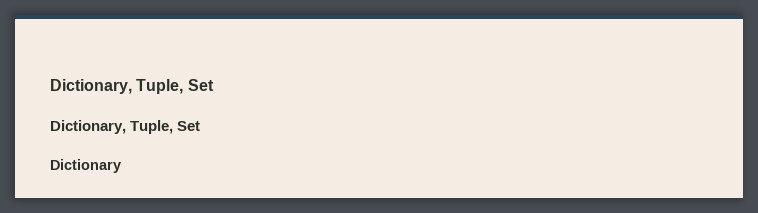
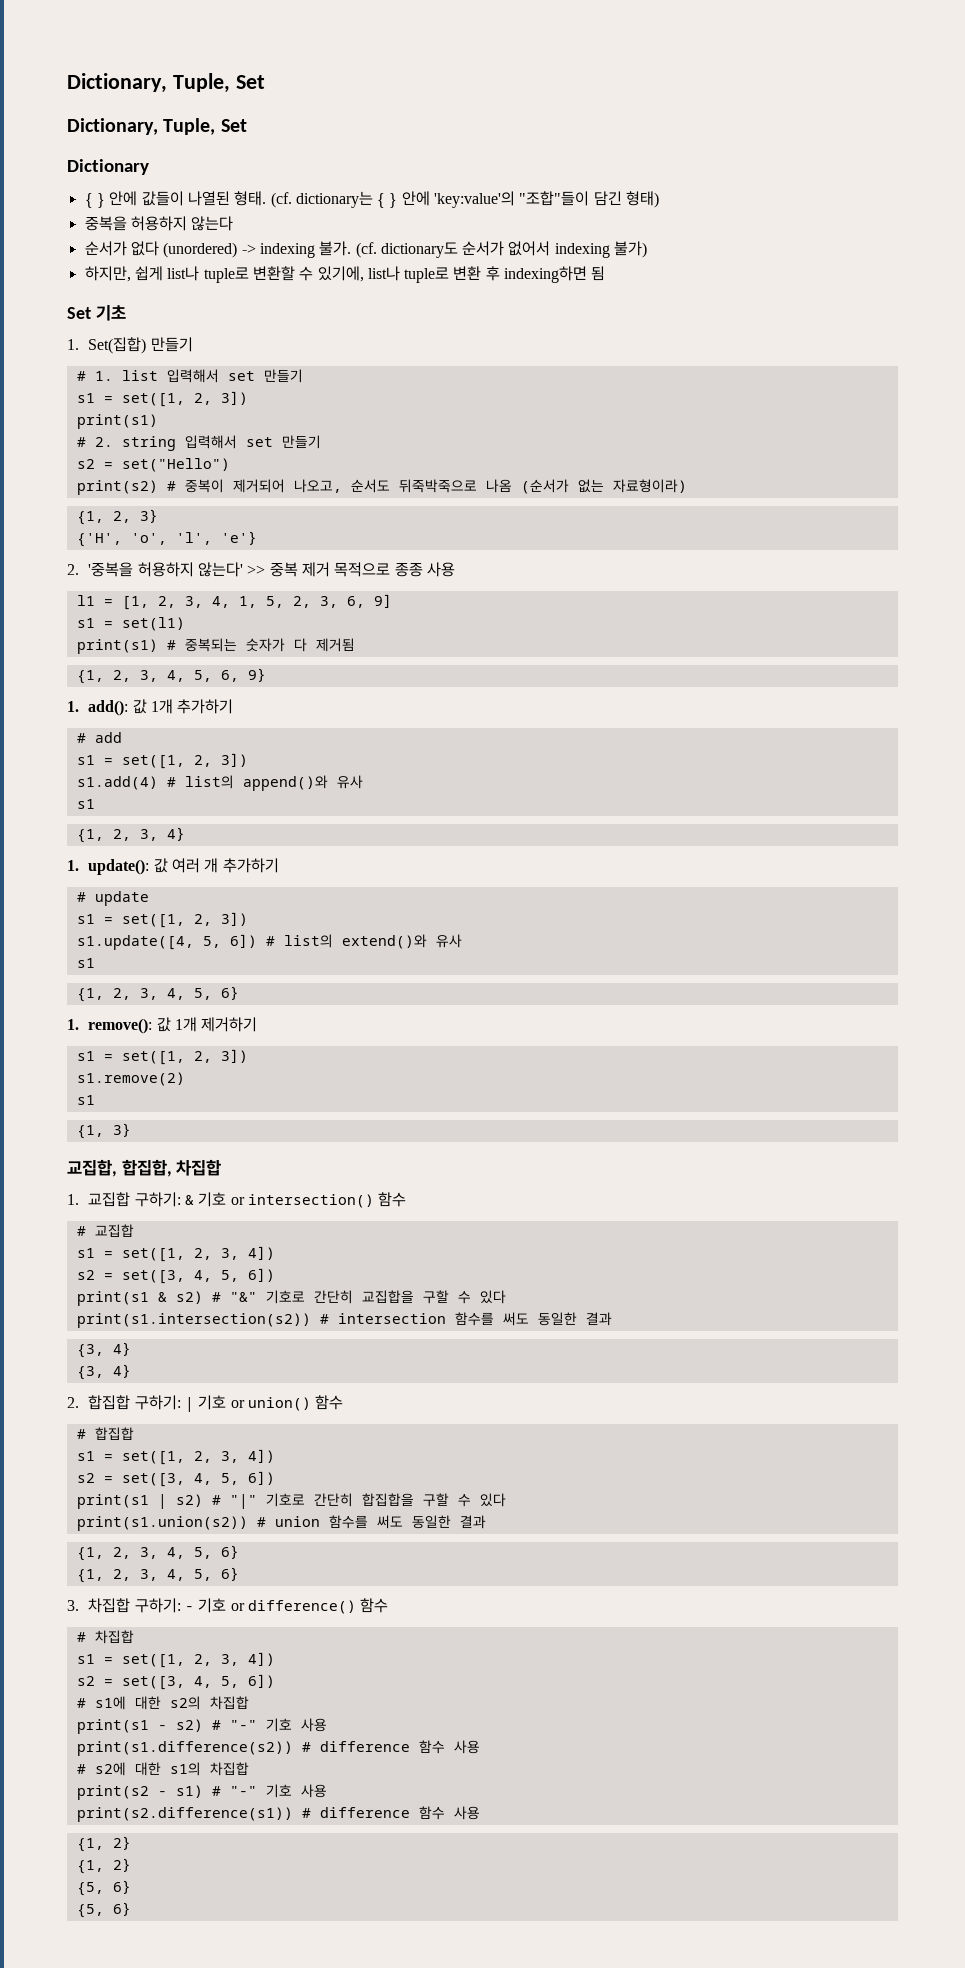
+ { } 안에 값들이 나열된 형태. (cf. dictionary는 { } 안에 'key:value'의 "조합"들이 담긴 형태)
+ 중복을 허용하지 않는다
+ 순서가 없다 (unordered) -> indexing 불가. (cf. dictionary도 순서가 없어서 indexing 불가)
+ 하지만, 쉽게 list나 tuple로 변환할 수 있기에, list나 tuple로 변환 후 indexing하면 됨
+ Set 기초
+ 1. Set(집합) 만들기
+ # 1. list 입력해서 set 만들기
+ s1 = set([1, 2, 3])
+ print(s1)
+ # 2. string 입력해서 set 만들기
+ s2 = set("Hello")
+ print(s2) # 중복이 제거되어 나오고, 순서도 뒤죽박죽으로 나옴 (순서가 없는 자료형이라)
+ {1, 2, 3}
+ {'H', 'o', 'l', 'e'}
+ 2. '중복을 허용하지 않는다' >> 중복 제거 목적으로 종종 사용
+ l1 = [1, 2, 3, 4, 1, 5, 2, 3, 6, 9]
+ s1 = set(l1)
+ print(s1) # 중복되는 숫자가 다 제거됨
+ {1, 2, 3, 4, 5, 6, 9}
+ 1. add(): 값 1개 추가하기
+ # add
+ s1 = set([1, 2, 3])
+ s1.add(4) # list의 append()와 유사
+ s1
+ {1, 2, 3, 4}
+ 1. update(): 값 여러 개 추가하기
+ # update
+ s1 = set([1, 2, 3])
+ s1.update([4, 5, 6]) # list의 extend()와 유사
+ s1
+ {1, 2, 3, 4, 5, 6}
+ 1. remove(): 값 1개 제거하기
+ s1 = set([1, 2, 3])
+ s1.remove(2)
+ s1
+ {1, 3}
+ 교집합, 합집합, 차집합
+ 1. 교집합 구하기: & 기호 or intersection() 함수
+ # 교집합
+ s1 = set([1, 2, 3, 4])
+ s2 = set([3, 4, 5, 6])
+ print(s1 & s2) # "&" 기호로 간단히 교집합을 구할 수 있다
+ print(s1.intersection(s2)) # intersection 함수를 써도 동일한 결과
+ {3, 4}
+ {3, 4}
+ 2. 합집합 구하기: | 기호 or union() 함수
+ # 합집합
+ s1 = set([1, 2, 3, 4])
+ s2 = set([3, 4, 5, 6])
+ print(s1 | s2) # "|" 기호로 간단히 합집합을 구할 수 있다
+ print(s1.union(s2)) # union 함수를 써도 동일한 결과
+ {1, 2, 3, 4, 5, 6}
+ {1, 2, 3, 4, 5, 6}
+ 3. 차집합 구하기: - 기호 or difference() 함수
+ # 차집합
+ s1 = set([1, 2, 3, 4])
+ s2 = set([3, 4, 5, 6])
+ # s1에 대한 s2의 차집합
+ print(s1 - s2) # "-" 기호 사용
+ print(s1.difference(s2)) # difference 함수 사용
+ # s2에 대한 s1의 차집합
+ print(s2 - s1) # "-" 기호 사용
+ print(s2.difference(s1)) # difference 함수 사용
+ {1, 2}
+ {1, 2}
+ {5, 6}
+ {5, 6}

